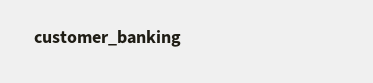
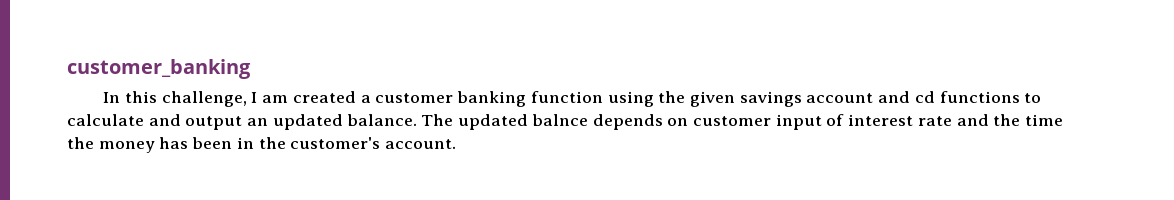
+ In this challenge, I am created a customer banking function using the given savings account and cd functions to calculate and output an updated balance. The updated balnce depends on customer input of interest rate and the time the money has been in the customer's account.

